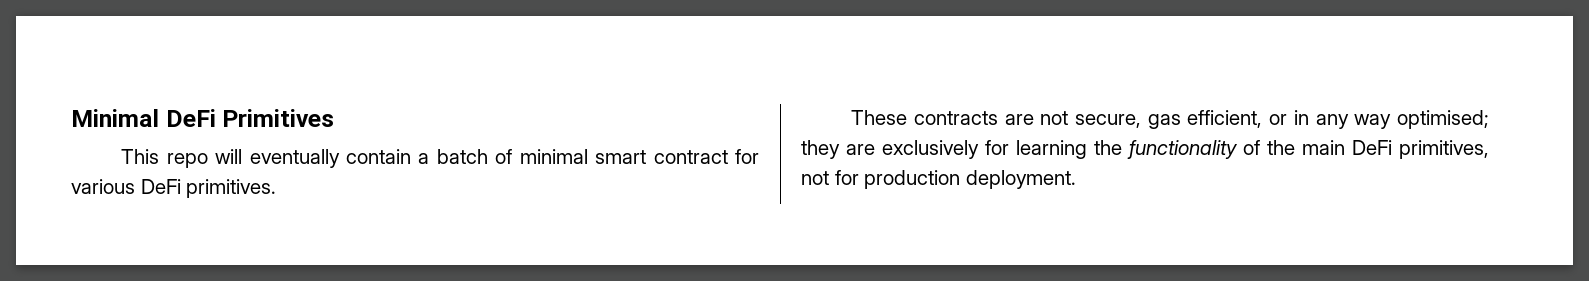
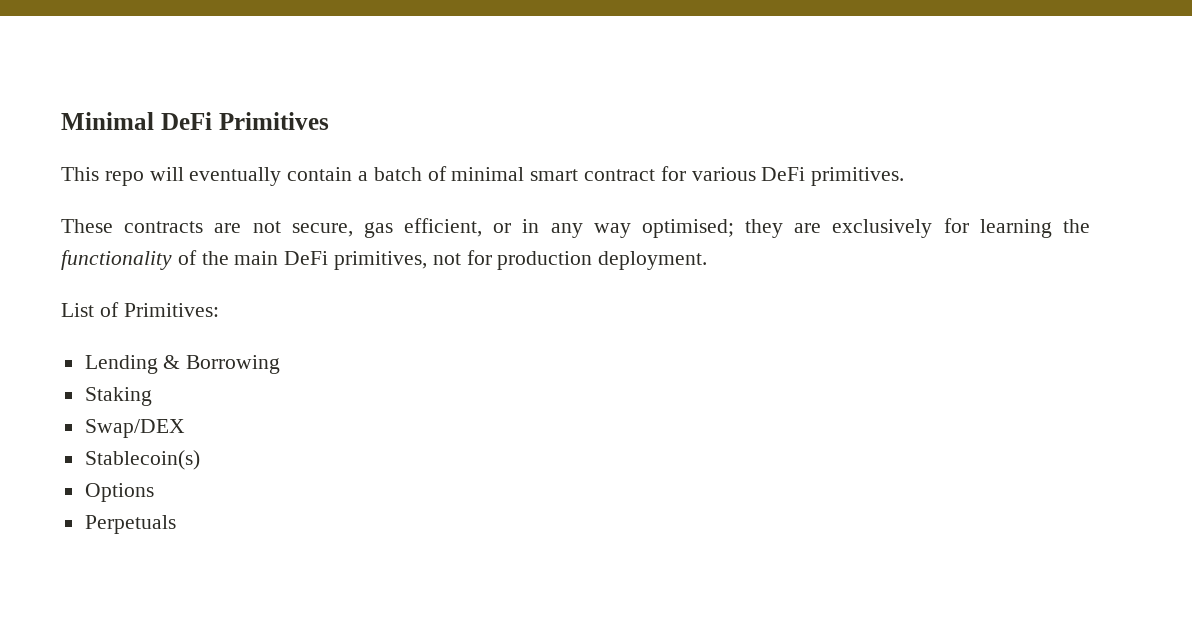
+ List of Primitives:
+ Lending & Borrowing
+ Staking
+ Swap/DEX
+ Stablecoin(s)
+ Options
+ Perpetuals

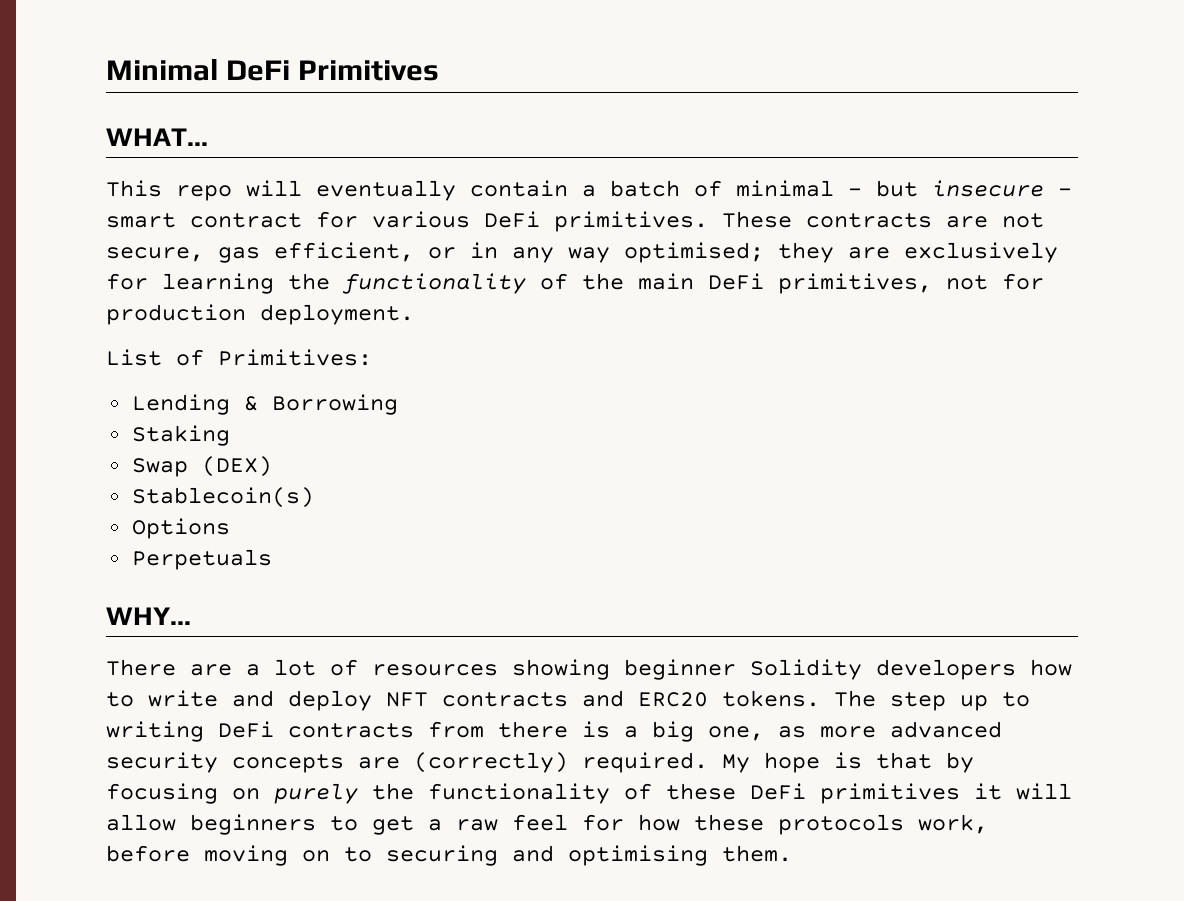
+ WHAT...
- This repo will eventually contain a batch of minimal smart contract for various DeFi primitives.
- These contracts are not secure, gas efficient, or in any way optimised; they are exclusively for learning the functionality of the main DeFi primitives, not for production deployment.
+ This repo will eventually contain a batch of minimal - but insecure - smart contract for various DeFi primitives. These contracts are not secure, gas efficient, or in any way optimised; they are exclusively for learning the functionality of the main DeFi primitives, not for production deployment.
- Swap/DEX
+ Swap (DEX)
+ WHY...
+ There are a lot of resources showing beginner Solidity developers how to write and deploy NFT contracts and ERC20 tokens. The step up to writing DeFi contracts from there is a big one, as more advanced security concepts are (correctly) required. My hope is that by focusing on purely the functionality of these DeFi primitives it will allow beginners to get a raw feel for how these protocols work, before moving on to securing and optimising them.

